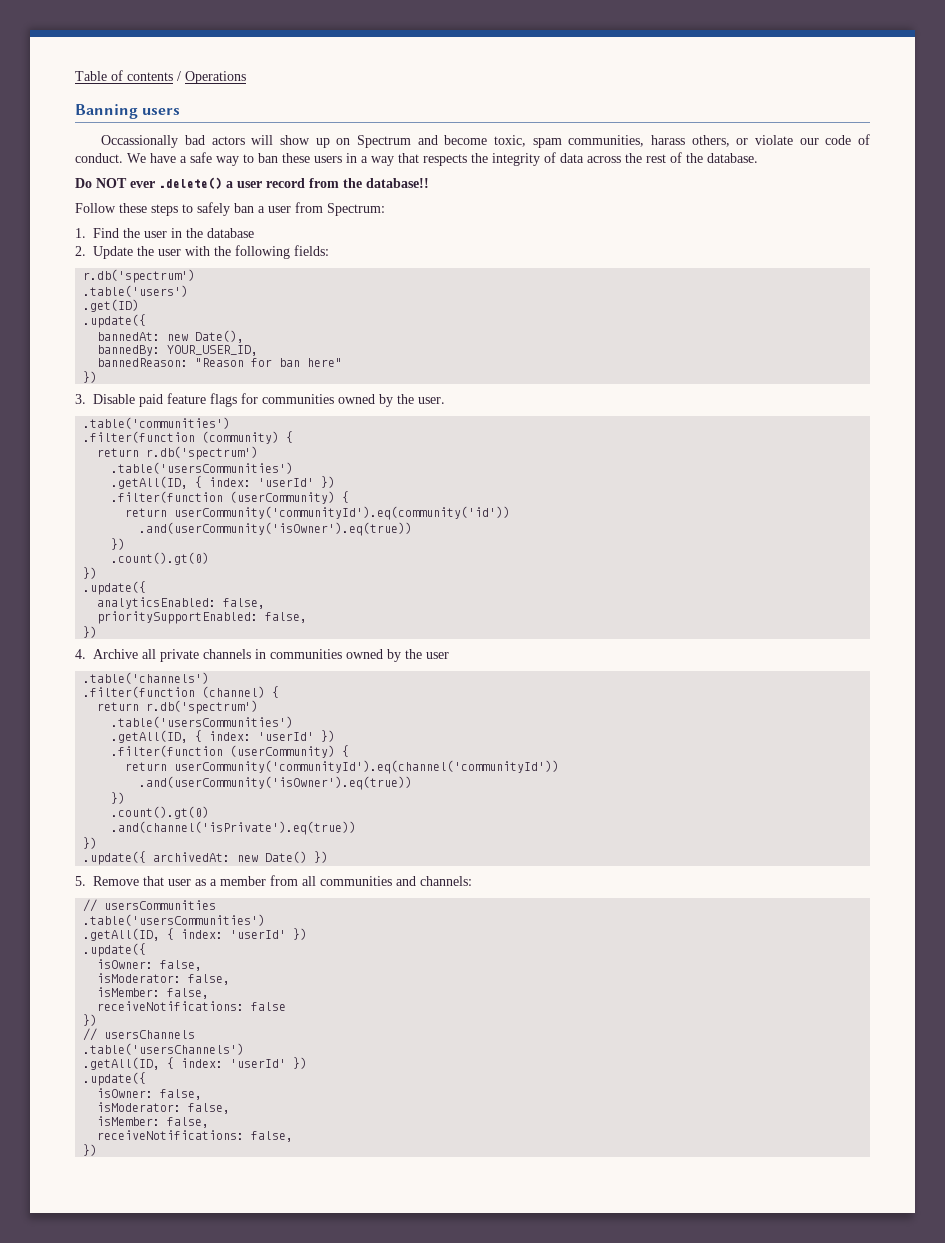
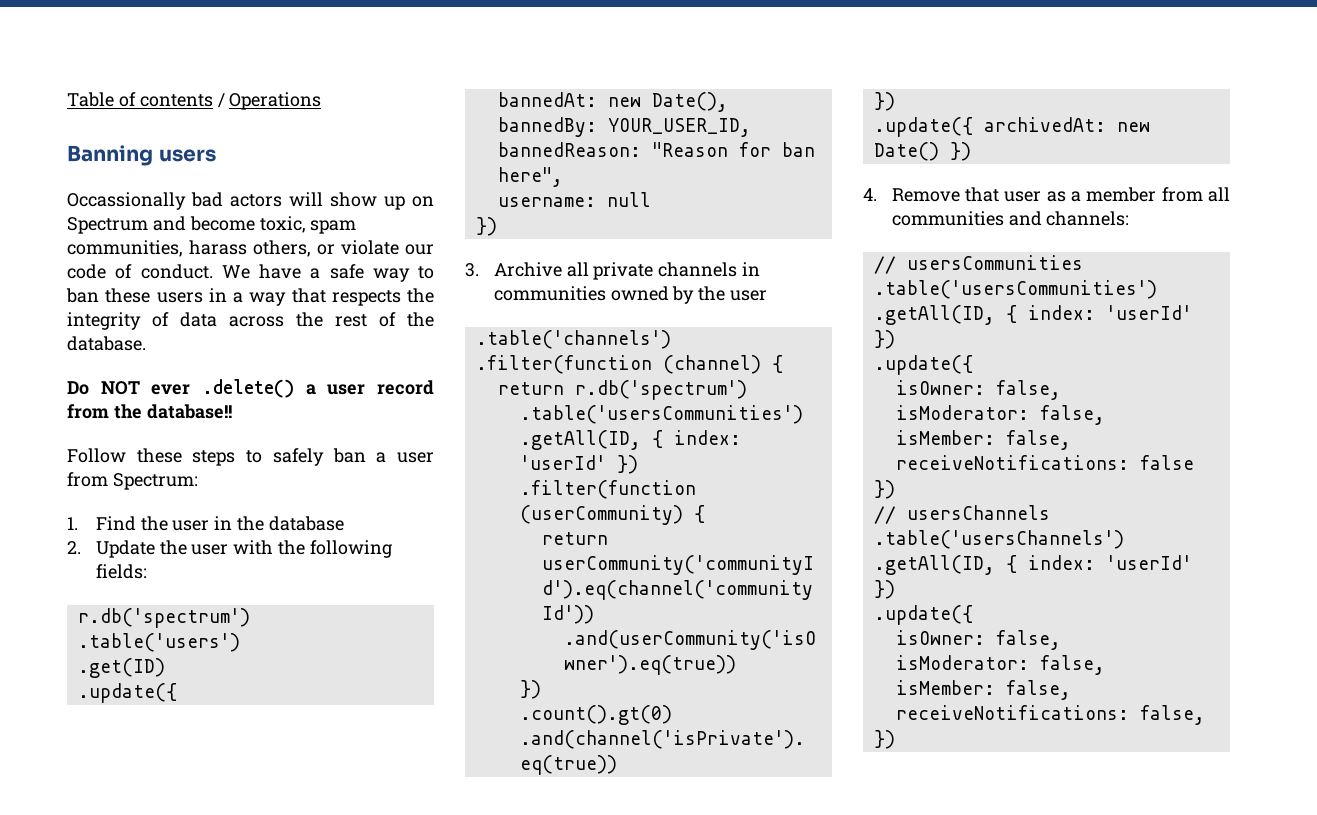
- bannedReason: "Reason for ban here"
+ bannedReason: "Reason for ban here",
+ username: null
  })
- 3. Disable paid feature flags for communities owned by the user.
- .table('communities')
- .filter(function (community) {
- return r.db('spectrum')
- .table('usersCommunities')
- .getAll(ID, { index: 'userId' })
- .filter(function (userCommunity) {
- return userCommunity('communityId').eq(community('id'))
- .and(userCommunity('isOwner').eq(true))
- })
- .count().gt(0)
- })
- .update({
- analyticsEnabled: false,
- prioritySupportEnabled: false,
- })
- 4. Archive all private channels in communities owned by the user
+ 3. Archive all private channels in communities owned by the user
- 5. Remove that user as a member from all communities and channels:
+ 4. Remove that user as a member from all communities and channels:

